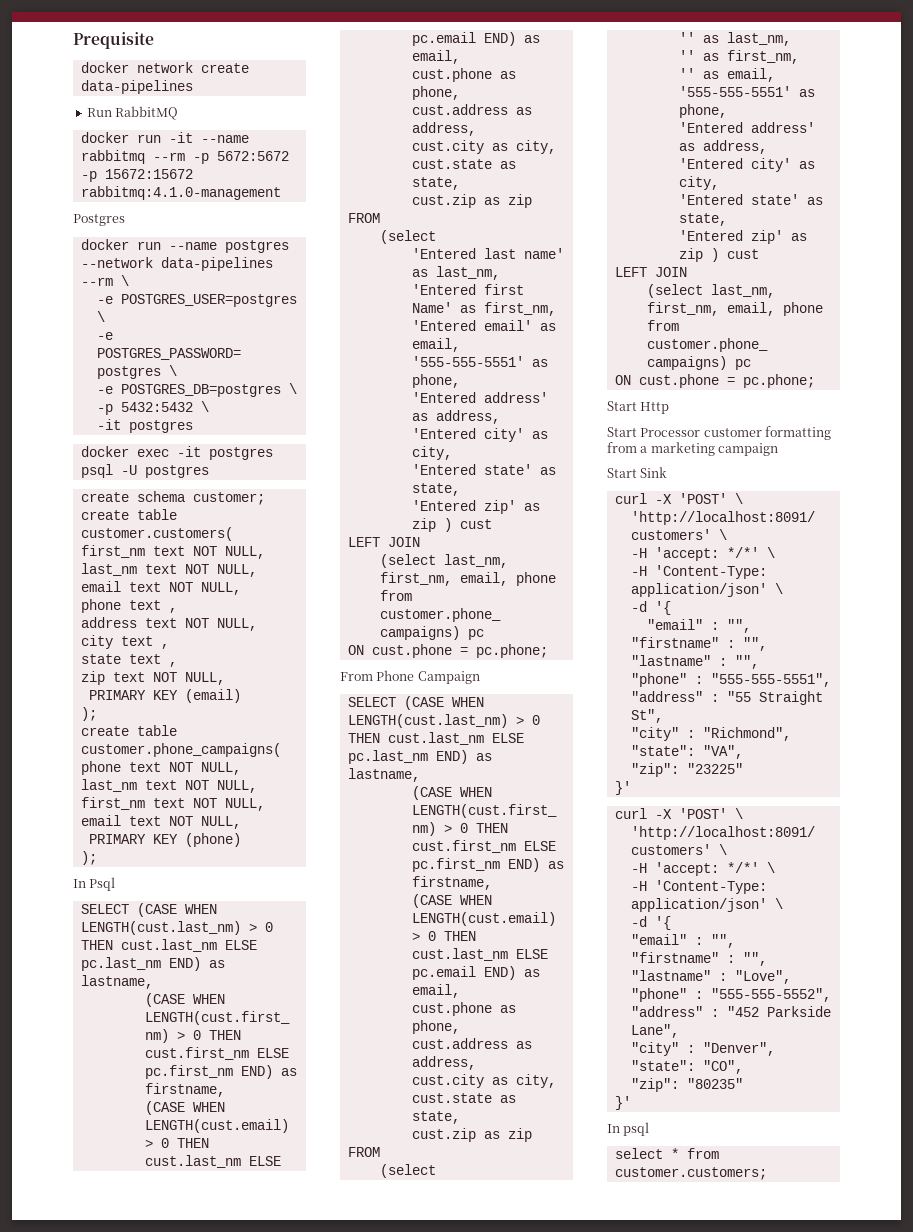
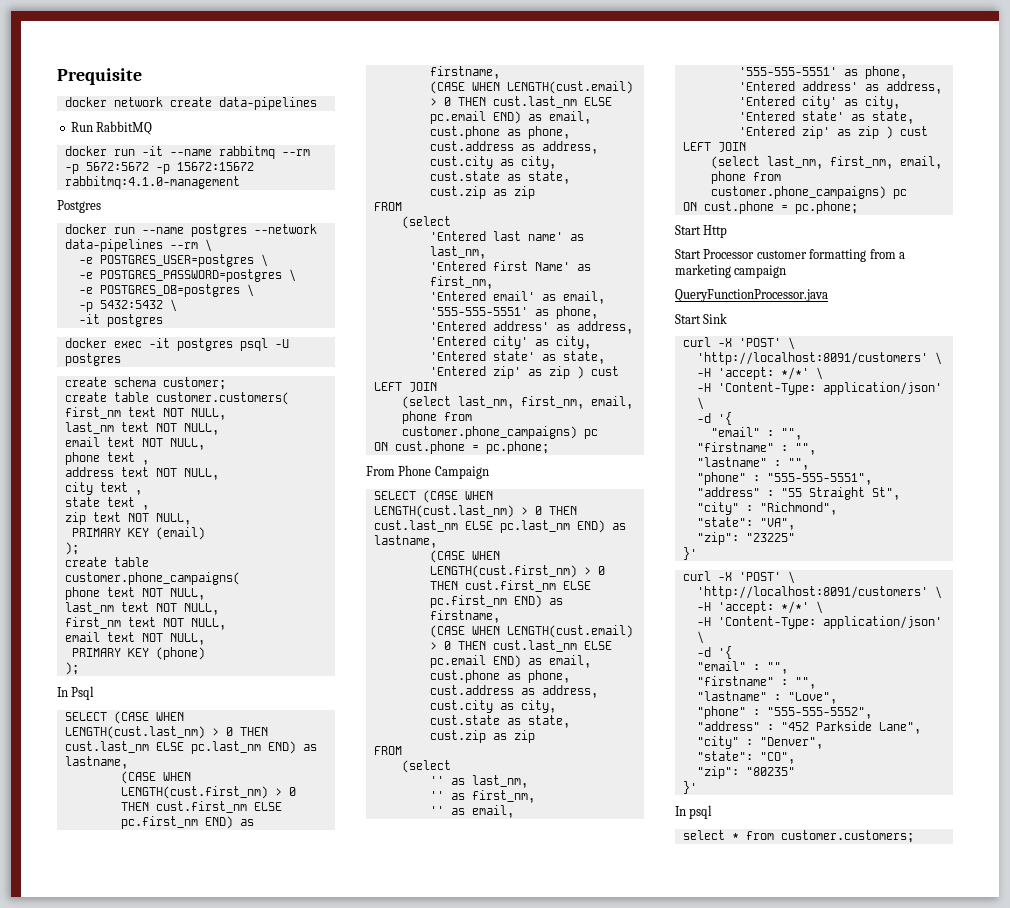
+ QueryFunctionProcessor.java

